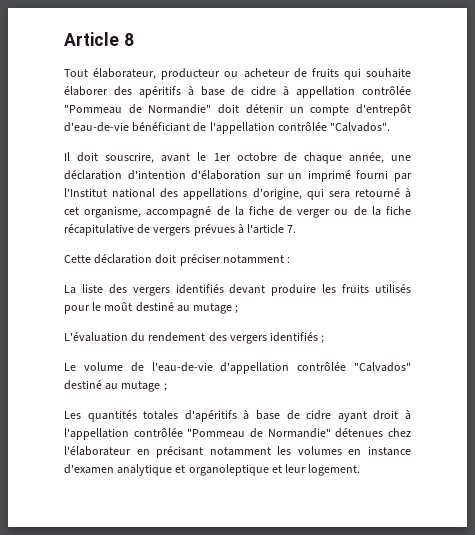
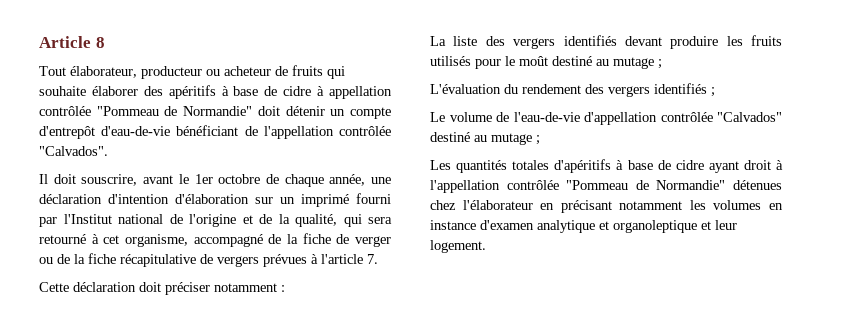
- Il doit souscrire, avant le 1er octobre de chaque année, une déclaration d'intention d'élaboration sur un imprimé fourni par l'Institut national des appellations d'origine, qui sera retourné à cet organisme, accompagné de la fiche de verger ou de la fiche récapitulative de vergers prévues à l'article 7.
+ Il doit souscrire, avant le 1er octobre de chaque année, une déclaration d'intention d'élaboration sur un imprimé fourni par l'Institut national de l'origine et de la qualité, qui sera retourné à cet organisme, accompagné de la fiche de verger ou de la fiche récapitulative de vergers prévues à l'article 7.

